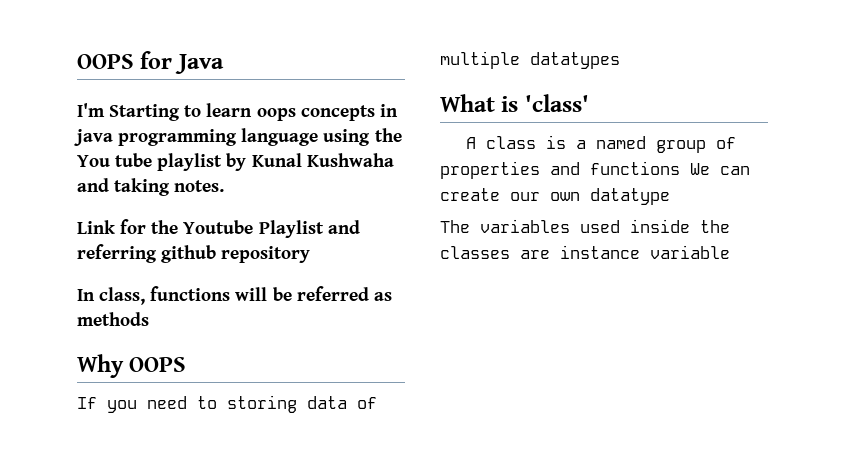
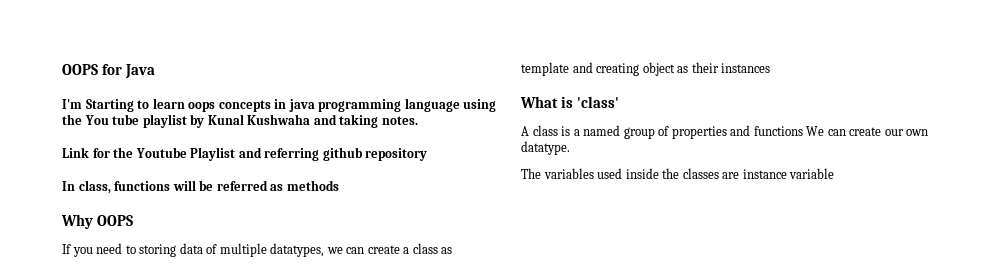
- If you need to storing data of multiple datatypes
+ If you need to storing data of multiple datatypes, we can create a class as template and creating object as their instances
- A class is a named group of properties and functions We can create our own datatype
+ A class is a named group of properties and functions We can create our own datatype.

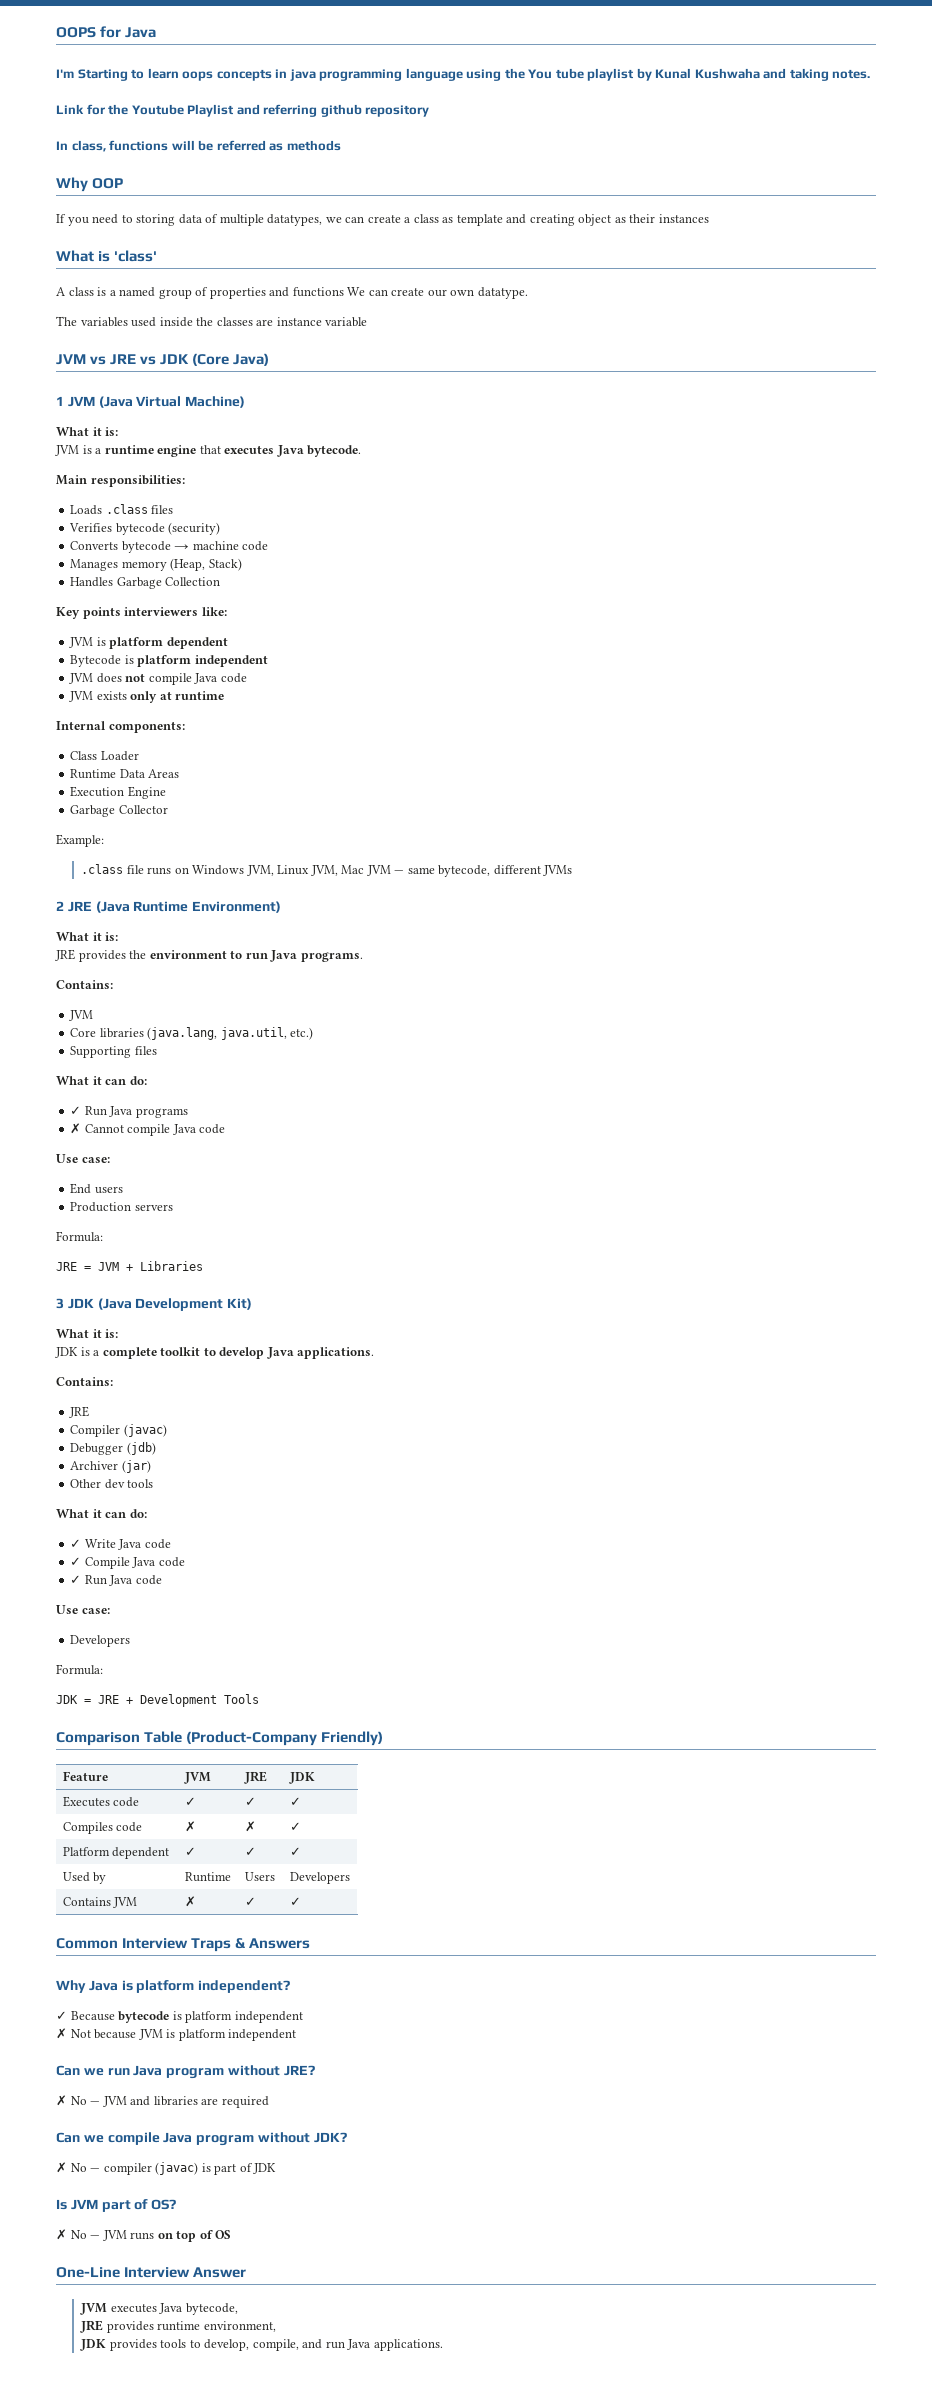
- Why OOPS
+ Why OOP
+ JVM vs JRE vs JDK (Core Java)
+ 1 JVM (Java Virtual Machine)
+ What it is:
+ JVM is a runtime engine that executes Java bytecode.
+ Main responsibilities:
+ Loads .class files
+ Verifies bytecode (security)
+ Converts bytecode → machine code
+ Manages memory (Heap, Stack)
+ Handles Garbage Collection
+ Key points interviewers like:
+ JVM is platform dependent
+ Bytecode is platform independent
+ JVM does not compile Java code
+ JVM exists only at runtime
+ Internal components:
+ Class Loader
+ Runtime Data Areas
+ Execution Engine
+ Garbage Collector
+ Example:
+ .class file runs on Windows JVM, Linux JVM, Mac JVM — same bytecode, different JVMs
+ 2 JRE (Java Runtime Environment)
+ What it is:
+ JRE provides the environment to run Java programs.
+ Contains:
+ JVM
+ Core libraries (java.lang, java.util, etc.)
+ Supporting files
+ What it can do:
+ ✓ Run Java programs
+ ✗ Cannot compile Java code
+ Use case:
+ End users
+ Production servers
+ Formula:
+ JRE = JVM + Libraries
+ 3 JDK (Java Development Kit)
+ What it is:
+ JDK is a complete toolkit to develop Java applications.
+ Contains:
+ JRE
+ Compiler (javac)
+ Debugger (jdb)
+ Archiver (jar)
+ Other dev tools
+ What it can do:
+ ✓ Write Java code
+ ✓ Compile Java code
+ ✓ Run Java code
+ Use case:
+ Developers
+ Formula:
+ JDK = JRE + Development Tools
+ Comparison Table (Product-Company Friendly)
+ Feature | JVM | JRE | JDK
+ Executes code | ✓ | ✓ | ✓
+ Compiles code | ✗ | ✗ | ✓
+ Platform dependent | ✓ | ✓ | ✓
+ Used by | Runtime | Users | Developers
+ Contains JVM | ✗ | ✓ | ✓
+ Common Interview Traps & Answers
+ Why Java is platform independent?
+ ✓ Because bytecode is platform independent
+ ✗ Not because JVM is platform independent
+ Can we run Java program without JRE?
+ ✗ No — JVM and libraries are required
+ Can we compile Java program without JDK?
+ ✗ No — compiler (javac) is part of JDK
+ Is JVM part of OS?
+ ✗ No — JVM runs on top of OS
+ One-Line Interview Answer
+ JVM executes Java bytecode,
+ JRE provides runtime environment,
+ JDK provides tools to develop, compile, and run Java applications.

